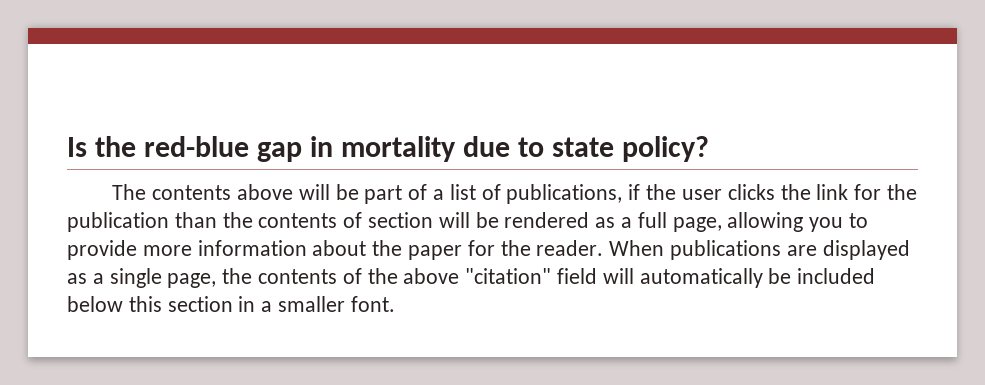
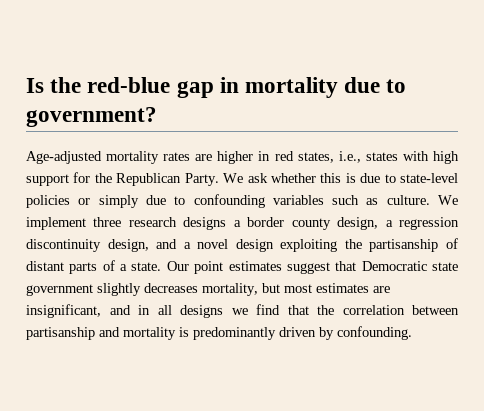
- Is the red-blue gap in mortality due to state policy?
- The contents above will be part of a list of publications, if the user clicks the link for the publication than the contents of section will be rendered as a full page, allowing you to provide more information about the paper for the reader. When publications are displayed as a single page, the contents of the above "citation" field will automatically be included below this section in a smaller font.
+ Is the red-blue gap in mortality due to government?
+ Age-adjusted mortality rates are higher in red states, i.e., states with high support for the Republican Party. We ask whether this is due to state-level policies or simply due to confounding variables such as culture. We implement three research designs a border county design, a regression discontinuity design, and a novel design exploiting the partisanship of distant parts of a state. Our point estimates suggest that Democratic state government slightly decreases mortality, but most estimates are insignificant, and in all designs we find that the correlation between partisanship and mortality is predominantly driven by confounding.

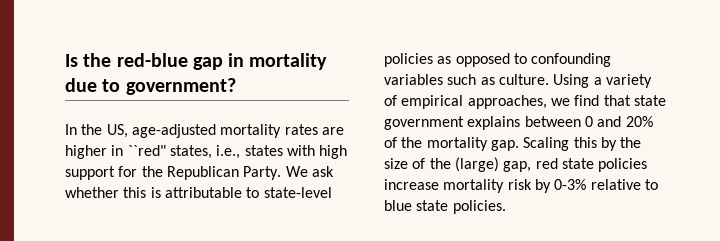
- Age-adjusted mortality rates are higher in red states, i.e., states with high support for the Republican Party.
+ In the US, age-adjusted mortality rates are higher in ``red" states, i.e., states with high support for the Republican Party.
- We ask whether this is due to state-level policies or simply due to confounding variables such as culture.
+ We ask whether this is attributable to state-level policies as opposed to confounding variables such as culture.
- We implement three research designs a border county design, a regression discontinuity design, and a novel design exploiting the partisanship of distant parts of a state. Our point estimates suggest that Democratic state government slightly decreases mortality, but most estimates are insignificant, and in all designs we find that the correlation between partisanship and mortality is predominantly driven by confounding.
+ Using a variety of empirical approaches, we find that state government explains between 0 and 20% of the mortality gap. Scaling this by the size of the (large) gap, red state policies increase mortality risk by 0-3% relative to blue state policies.

